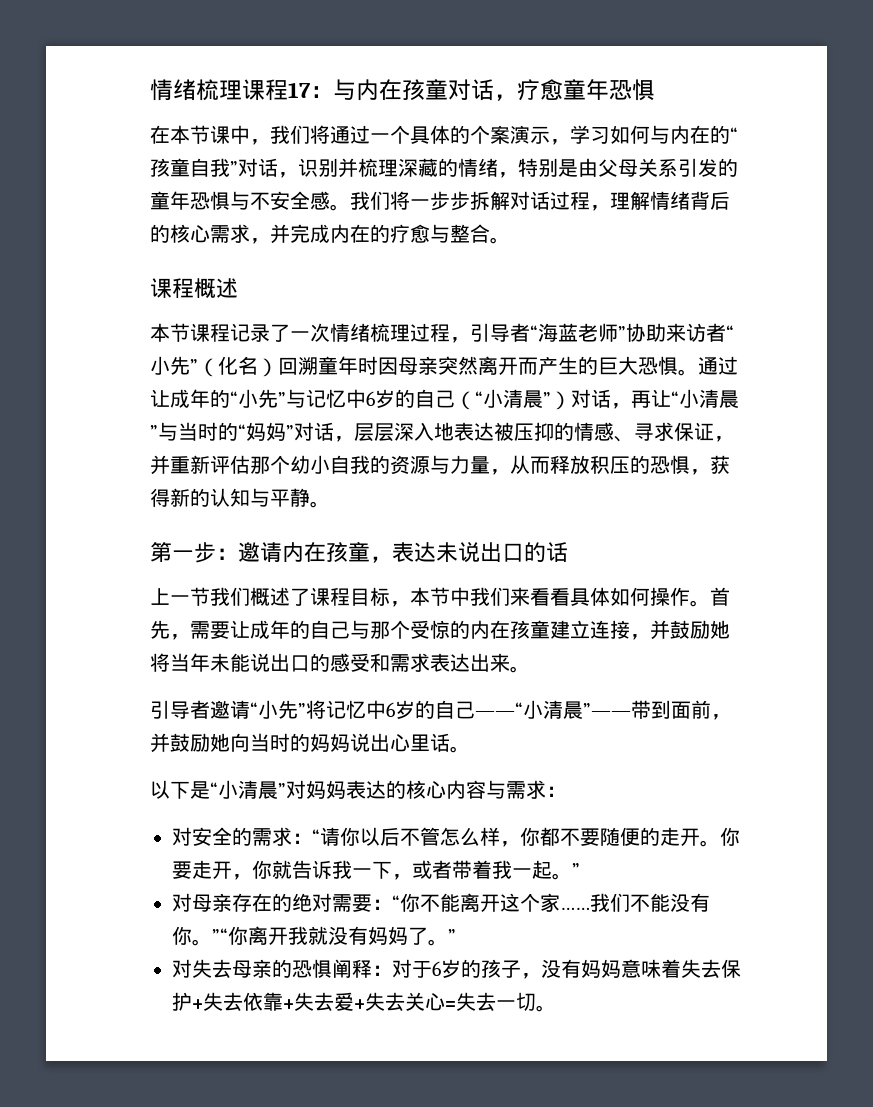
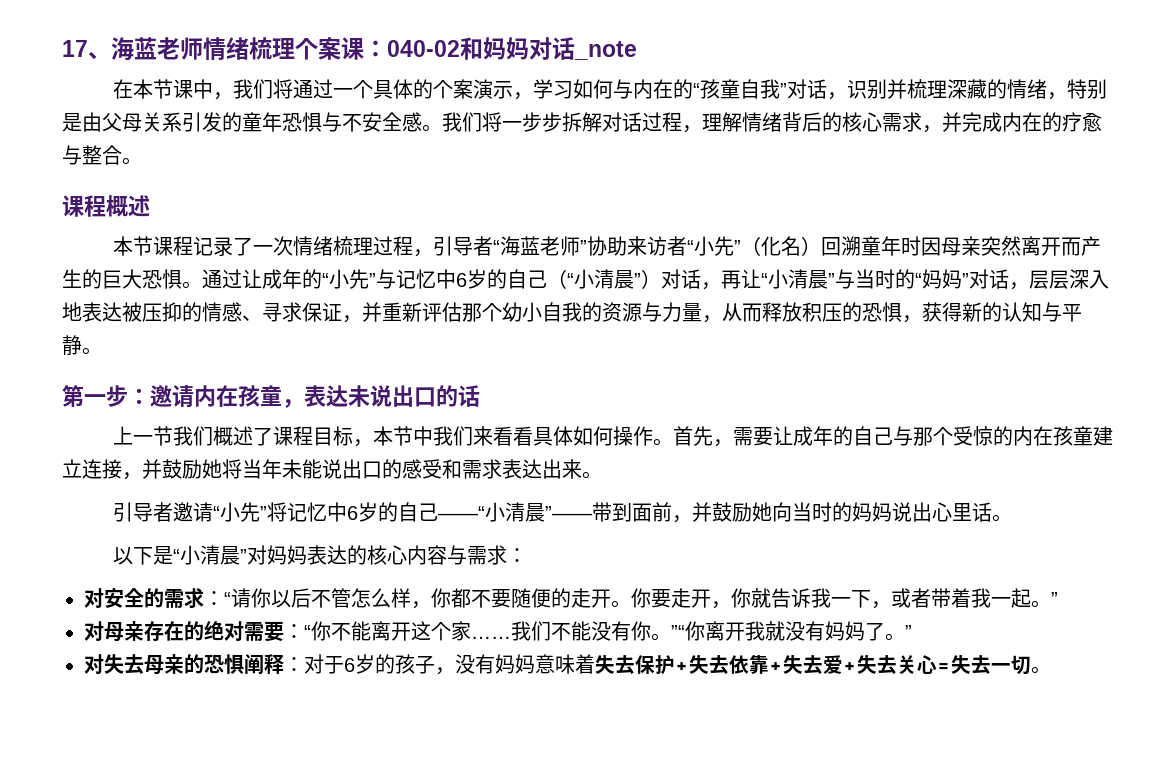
- 情绪梳理课程17：与内在孩童对话，疗愈童年恐惧
+ 17、海蓝老师情绪梳理个案课：040-02和妈妈对话_note

